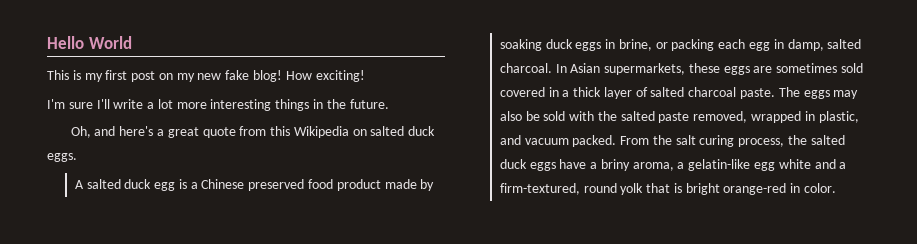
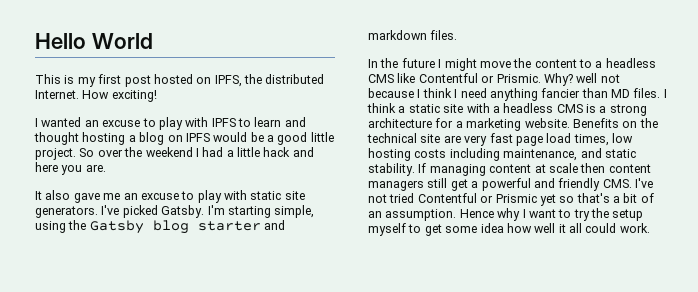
- This is my first post on my new fake blog! How exciting!
- I'm sure I'll write a lot more interesting things in the future.
- Oh, and here's a great quote from this Wikipedia on salted duck eggs.
- A salted duck egg is a Chinese preserved food product made by soaking duck eggs in brine, or packing each egg in damp, salted charcoal. In Asian supermarkets, these eggs are sometimes sold covered in a thick layer of salted charcoal paste. The eggs may also be sold with the salted paste removed, wrapped in plastic, and vacuum packed. From the salt curing process, the salted duck eggs have a briny aroma, a gelatin-like egg white and a firm-textured, round yolk that is bright orange-red in color.
+ This is my first post hosted on IPFS, the distributed Internet. How exciting!
+ I wanted an excuse to play with IPFS to learn and thought hosting a blog on IPFS would be a good little project. So over the weekend I had a little hack and here you are.
+ It also gave me an excuse to play with static site generators. I've picked Gatsby. I'm starting simple, using the Gatsby blog starter and markdown files.
+ In the future I might move the content to a headless CMS like Contentful or Prismic. Why? well not because I think I need anything fancier than MD files. I think a static site with a headless CMS is a strong architecture for a marketing website. Benefits on the technical site are very fast page load times, low hosting costs including maintenance, and static stability. If managing content at scale then content managers still get a powerful and friendly CMS. I've not tried Contentful or Prismic yet so that's a bit of an assumption. Hence why I want to try the setup myself to get some idea how well it all could work.

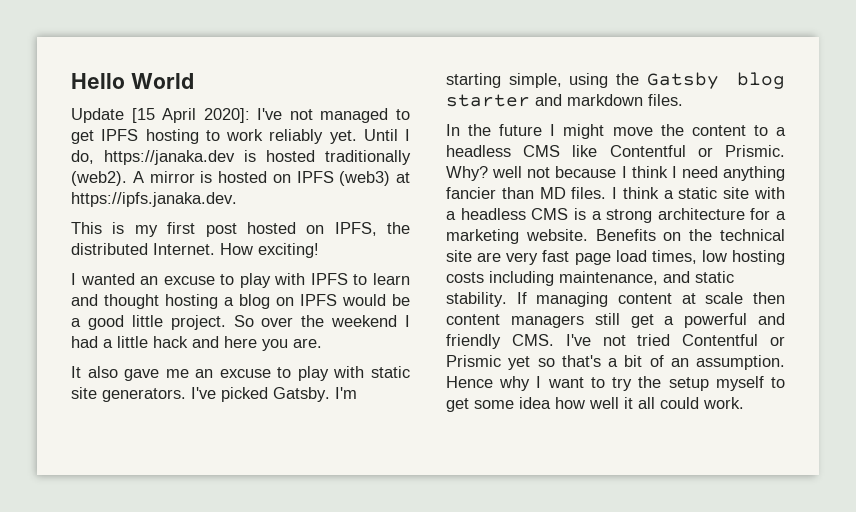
+ Update [15 April 2020]: I've not managed to get IPFS hosting to work reliably yet. Until I do, https://janaka.dev is hosted traditionally (web2). A mirror is hosted on IPFS (web3) at https://ipfs.janaka.dev.

